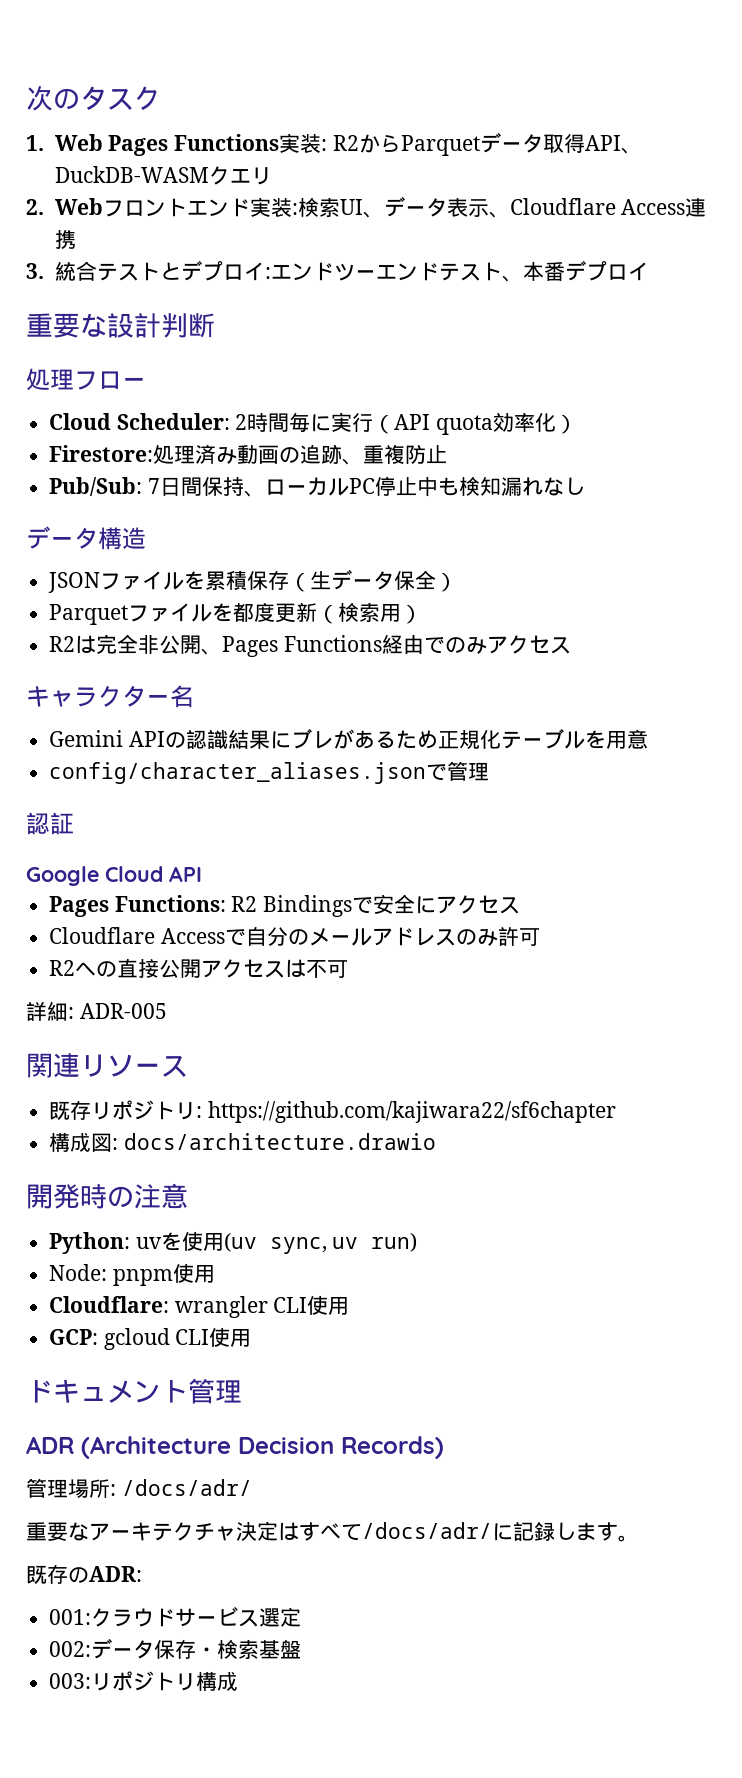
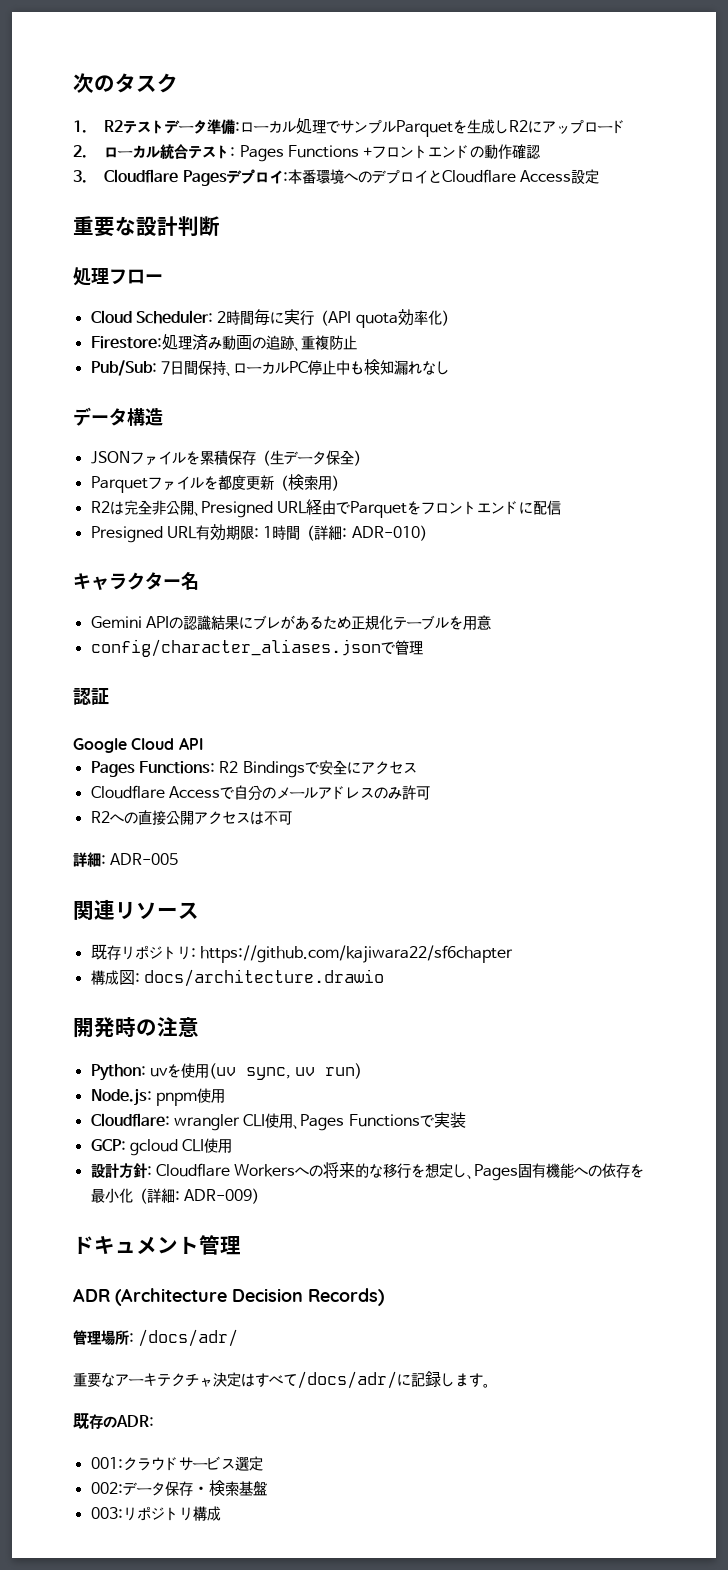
- 1. Web Pages Functions実装: R2からParquetデータ取得API、DuckDB-WASMクエリ
- 2. Webフロントエンド実装:検索UI、データ表示、Cloudflare Access連携
- 3.統合テストとデプロイ:エンドツーエンドテスト、本番デプロイ
+ 1. R2テストデータ準備:ローカル処理でサンプルParquetを生成しR2にアップロード
+ 2.ローカル統合テスト: Pages Functions +フロントエンドの動作確認
+ 3. Cloudflare Pagesデプロイ:本番環境へのデプロイとCloudflare Access設定
- R2は完全非公開、Pages Functions経由でのみアクセス
+ R2は完全非公開、Presigned URL経由でParquetをフロントエンドに配信
+ Presigned URL有効期限: 1時間（詳細: ADR-010）
- Node: pnpm使用
+ Node.js: pnpm使用
- Cloudflare: wrangler CLI使用
+ Cloudflare: wrangler CLI使用、Pages Functionsで実装
+ 設計方針: Cloudflare Workersへの将来的な移行を想定し、Pages固有機能への依存を最小化（詳細: ADR-009）

